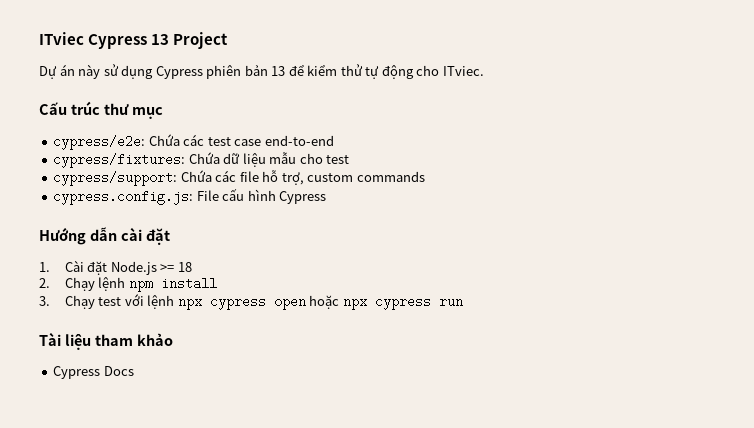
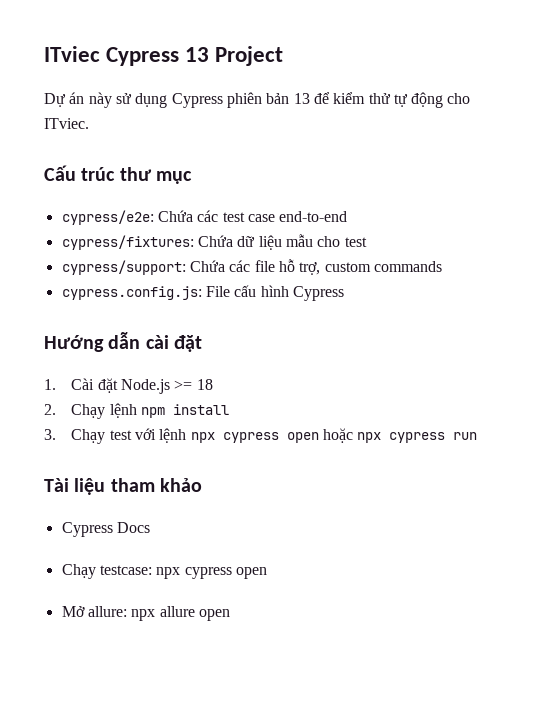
+ Chạy testcase: npx cypress open
+ Mở allure: npx allure open

